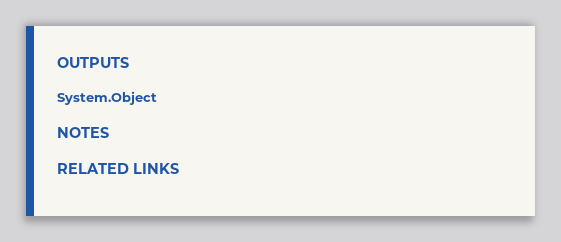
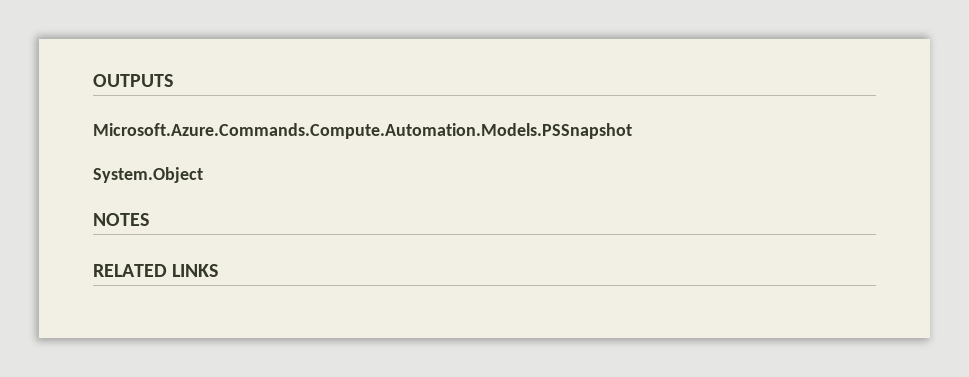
+ Microsoft.Azure.Commands.Compute.Automation.Models.PSSnapshot

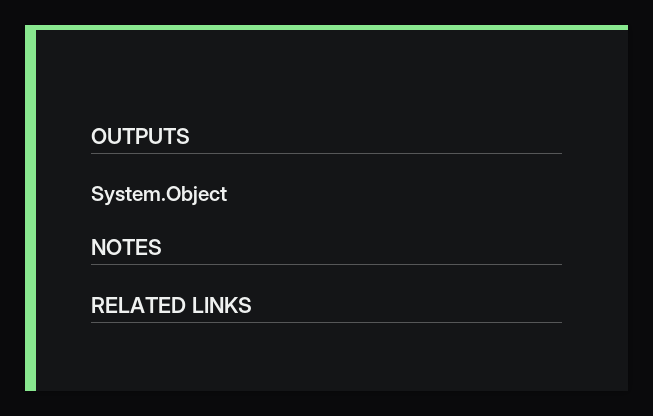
- Microsoft.Azure.Commands.Compute.Automation.Models.PSSnapshot

